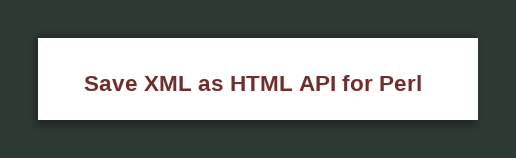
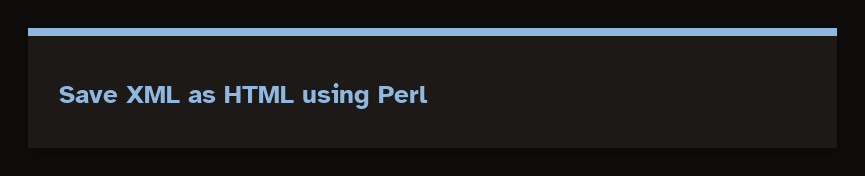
- Save XML as HTML API for Perl
+ Save XML as HTML using Perl

